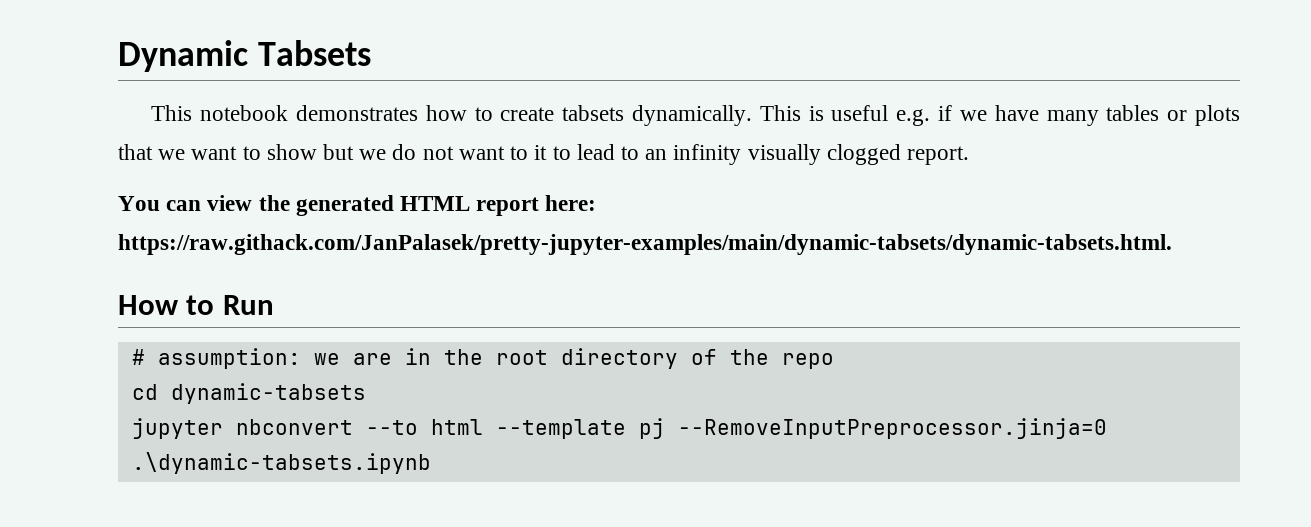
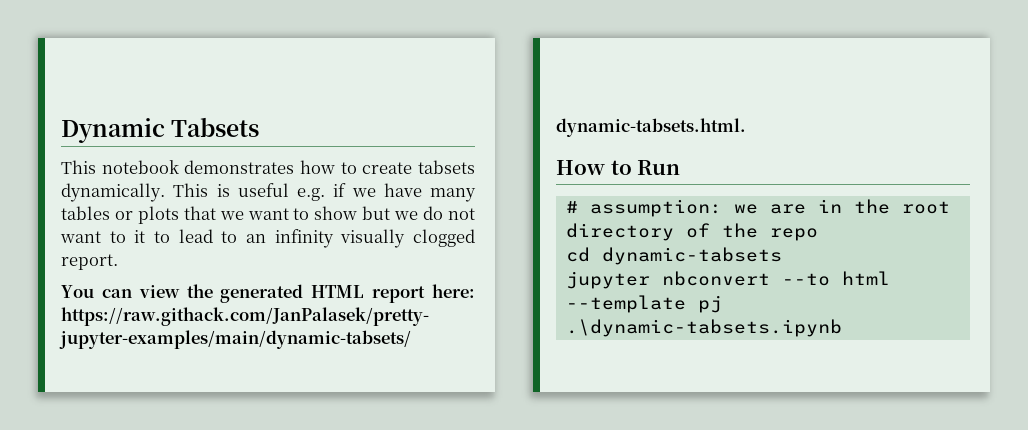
- jupyter nbconvert --to html --template pj --RemoveInputPreprocessor.jinja=0 .\dynamic-tabsets.ipynb
+ jupyter nbconvert --to html --template pj .\dynamic-tabsets.ipynb

